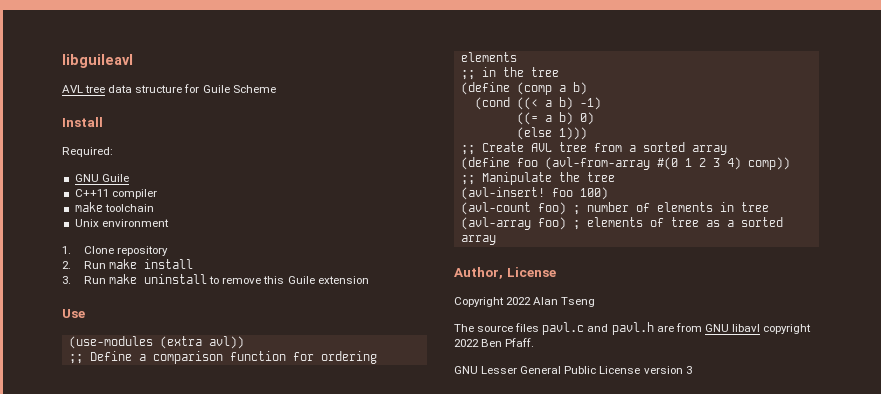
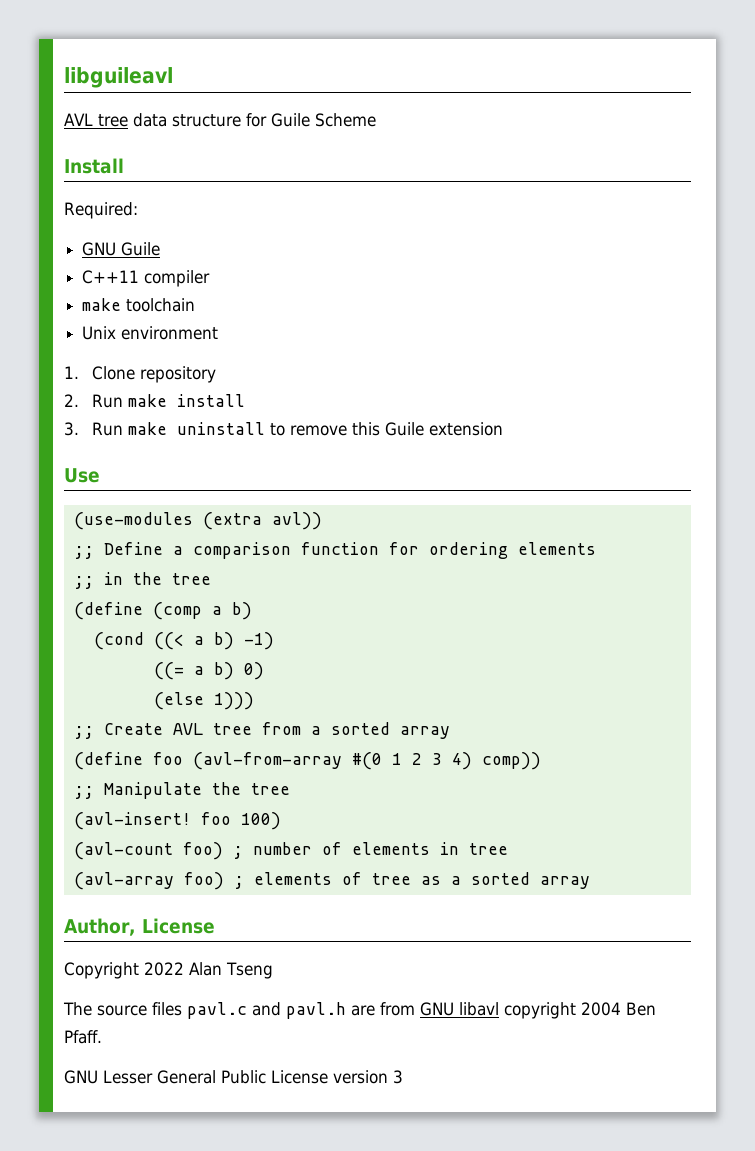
- The source files pavl.c and pavl.h are from GNU libavl copyright 2022 Ben Pfaff.
+ The source files pavl.c and pavl.h are from GNU libavl copyright 2004 Ben Pfaff.

